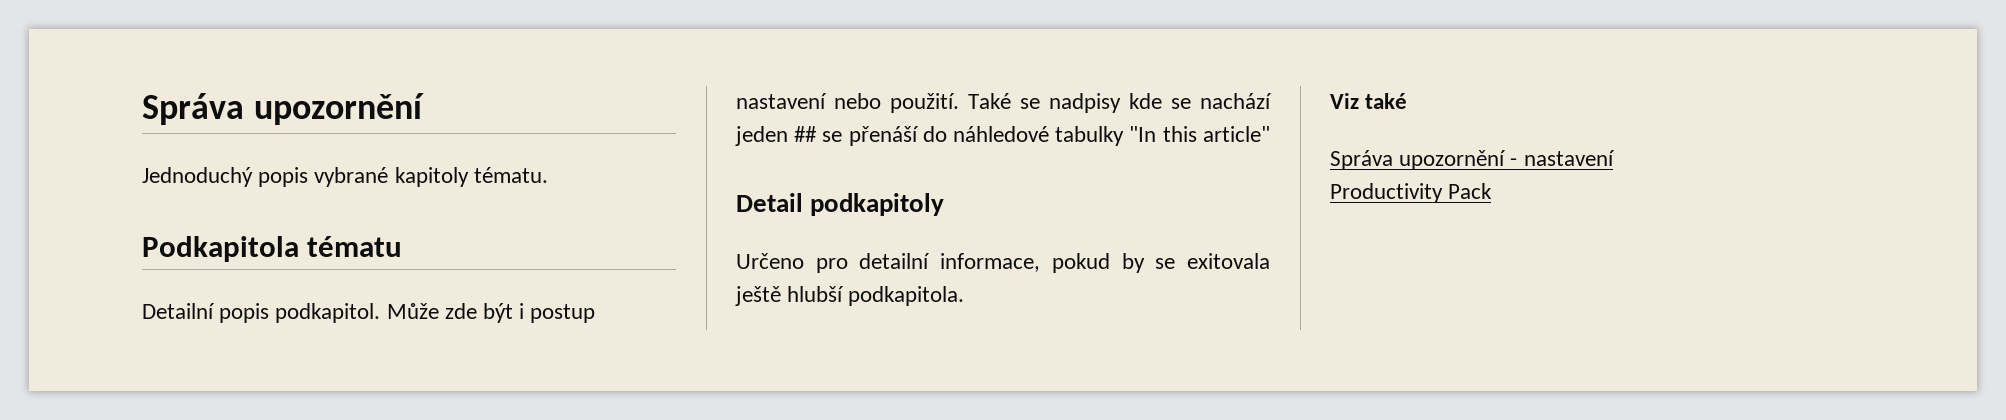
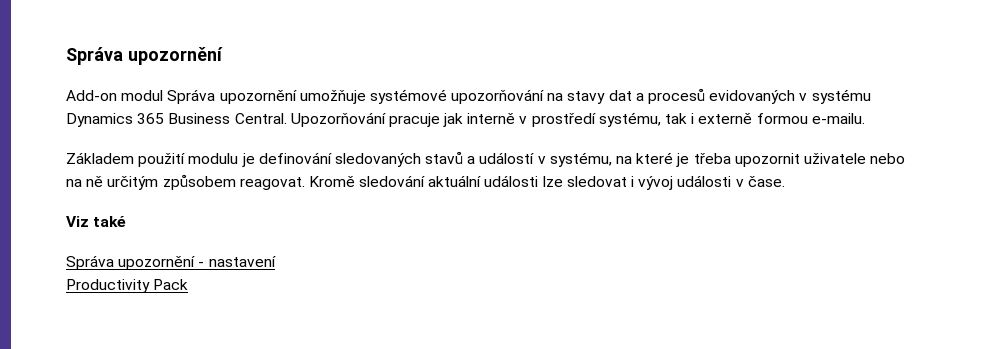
- Jednoduchý popis vybrané kapitoly tématu.
- Podkapitola tématu
- Detailní popis podkapitol. Může zde být i postup nastavení nebo použití. Také se nadpisy kde se nachází jeden ## se přenáší do náhledové tabulky "In this article"
- Detail podkapitoly
- Určeno pro detailní informace, pokud by se exitovala ještě hlubší podkapitola.
+ Add-on modul Správa upozornění umožňuje systémové upozorňování na stavy dat a procesů evidovaných v systému Dynamics 365 Business Central. Upozorňování pracuje jak interně v prostředí systému, tak i externě formou e-mailu.
+ Základem použití modulu je definování sledovaných stavů a událostí v systému, na které je třeba upozornit uživatele nebo na ně určitým způsobem reagovat. Kromě sledování aktuální události lze sledovat i vývoj události v čase.

